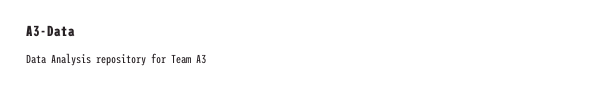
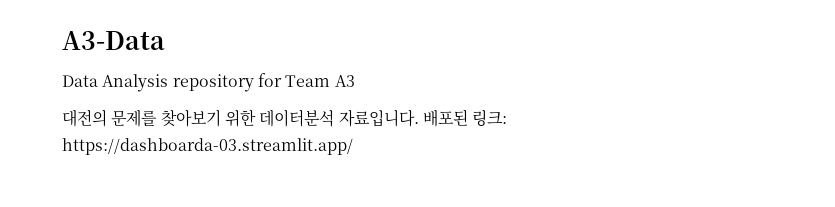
+ 대전의 문제를 찾아보기 위한 데이터분석 자료입니다. 배포된 링크: https://dashboarda-03.streamlit.app/

